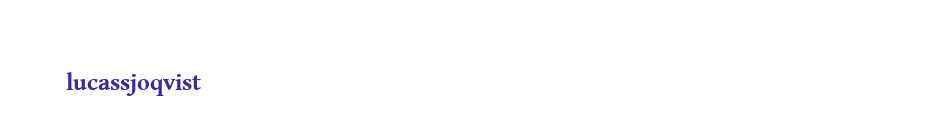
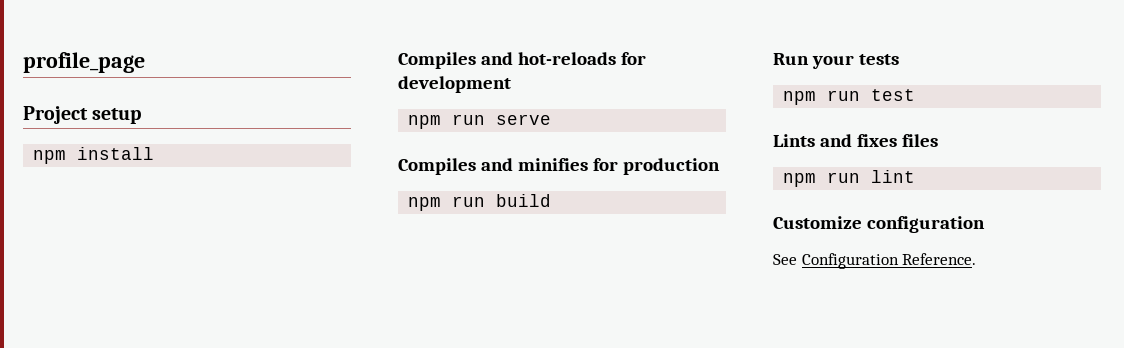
- lucassjoqvist
+ profile_page
+ Project setup
+ npm install
+ Compiles and hot-reloads for development
+ npm run serve
+ Compiles and minifies for production
+ npm run build
+ Run your tests
+ npm run test
+ Lints and fixes files
+ npm run lint
+ Customize configuration
+ See Configuration Reference.

